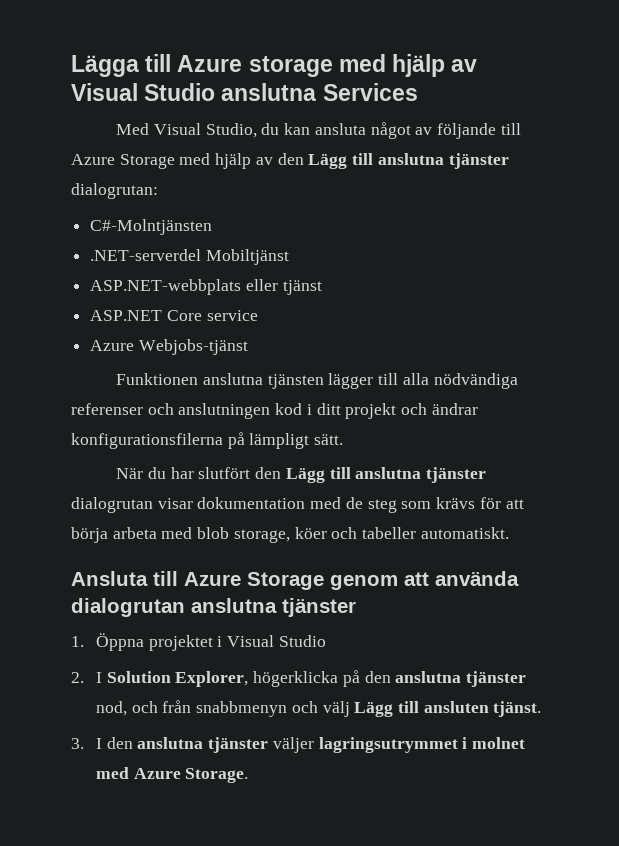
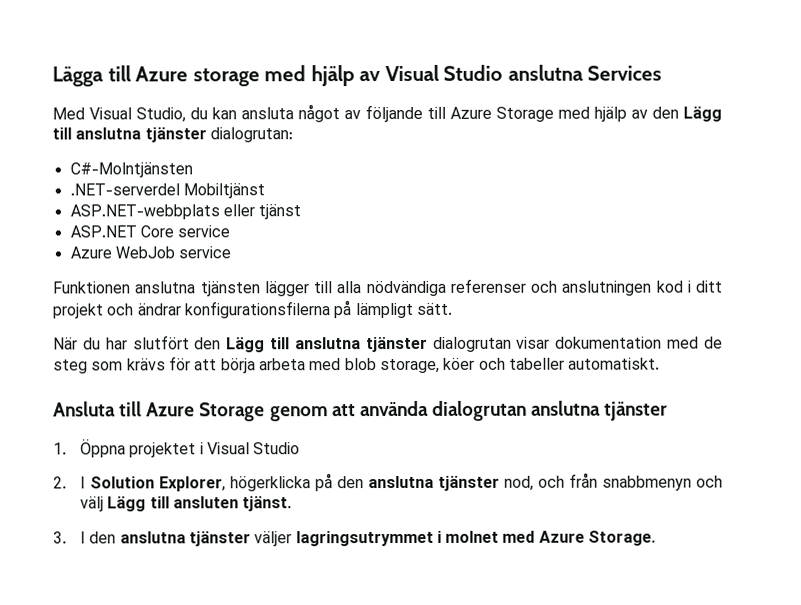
- Azure Webjobs-tjänst
+ Azure WebJob service

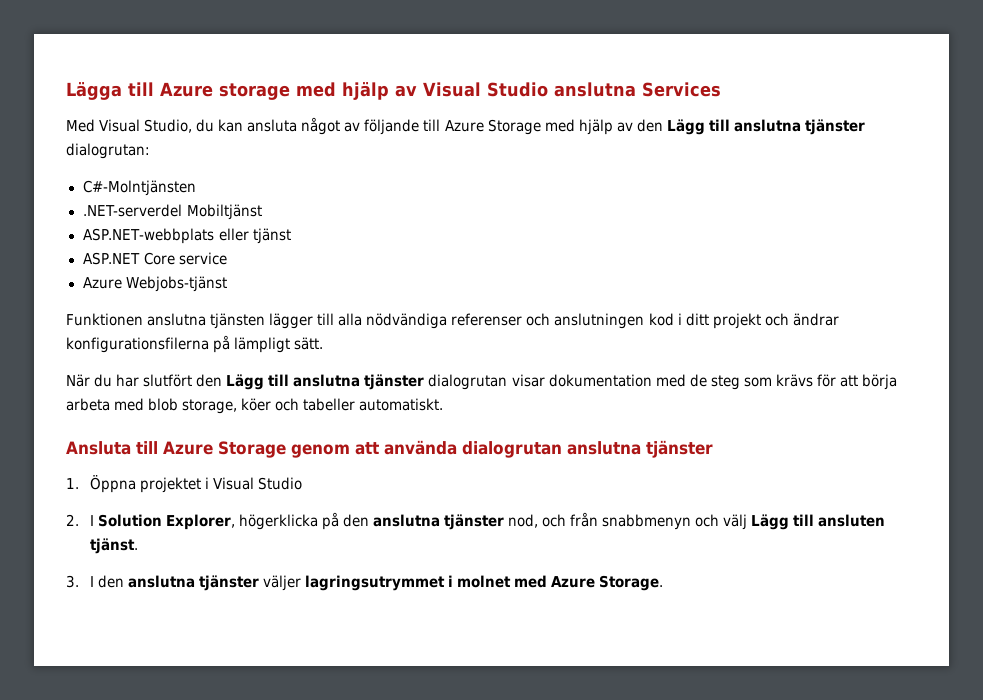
- Azure WebJob service
+ Azure Webjobs-tjänst

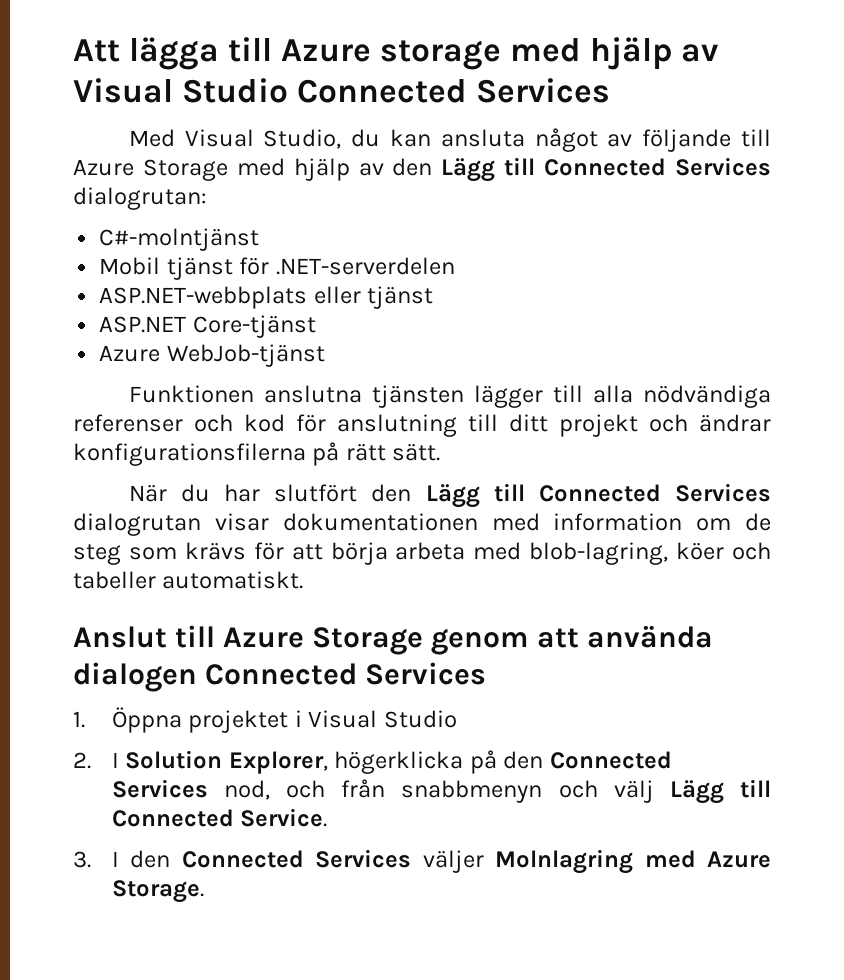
- Lägga till Azure storage med hjälp av Visual Studio anslutna Services
+ Att lägga till Azure storage med hjälp av Visual Studio Connected Services
- Med Visual Studio, du kan ansluta något av följande till Azure Storage med hjälp av den Lägg till anslutna tjänster dialogrutan:
+ Med Visual Studio, du kan ansluta något av följande till Azure Storage med hjälp av den Lägg till Connected Services dialogrutan:
- C#-Molntjänsten
- .NET-serverdel Mobiltjänst
+ C#-molntjänst
+ Mobil tjänst för .NET-serverdelen
- ASP.NET Core service
- Azure Webjobs-tjänst
+ ASP.NET Core-tjänst
+ Azure WebJob-tjänst
- Funktionen anslutna tjänsten lägger till alla nödvändiga referenser och anslutningen kod i ditt projekt och ändrar konfigurationsfilerna på lämpligt sätt.
+ Funktionen anslutna tjänsten lägger till alla nödvändiga referenser och kod för anslutning till ditt projekt och ändrar konfigurationsfilerna på rätt sätt.
- När du har slutfört den Lägg till anslutna tjänster dialogrutan visar dokumentation med de steg som krävs för att börja arbeta med blob storage, köer och tabeller automatiskt.
+ När du har slutfört den Lägg till Connected Services dialogrutan visar dokumentationen med information om de steg som krävs för att börja arbeta med blob-lagring, köer och tabeller automatiskt.
- Ansluta till Azure Storage genom att använda dialogrutan anslutna tjänster
+ Anslut till Azure Storage genom att använda dialogen Connected Services
- 2. I Solution Explorer, högerklicka på den anslutna tjänster nod, och från snabbmenyn och välj Lägg till ansluten tjänst.
+ 2. I Solution Explorer, högerklicka på den Connected Services nod, och från snabbmenyn och välj Lägg till Connected Service.
- 3. I den anslutna tjänster väljer lagringsutrymmet i molnet med Azure Storage.
+ 3. I den Connected Services väljer Molnlagring med Azure Storage.

